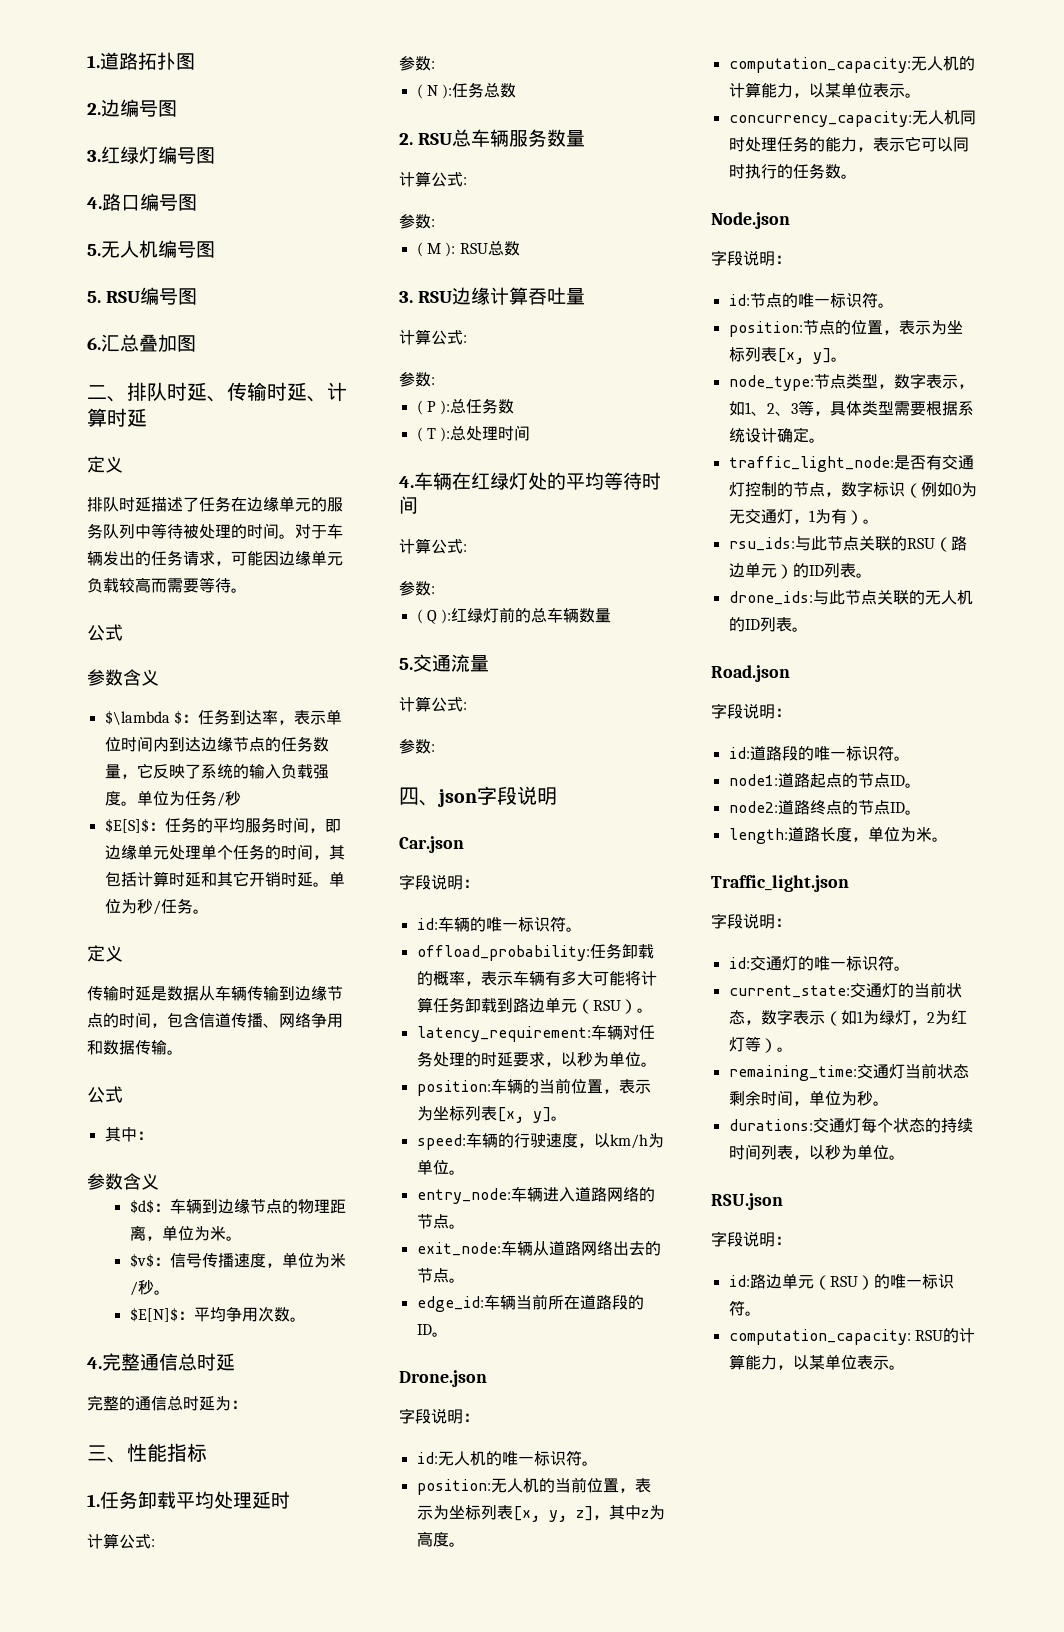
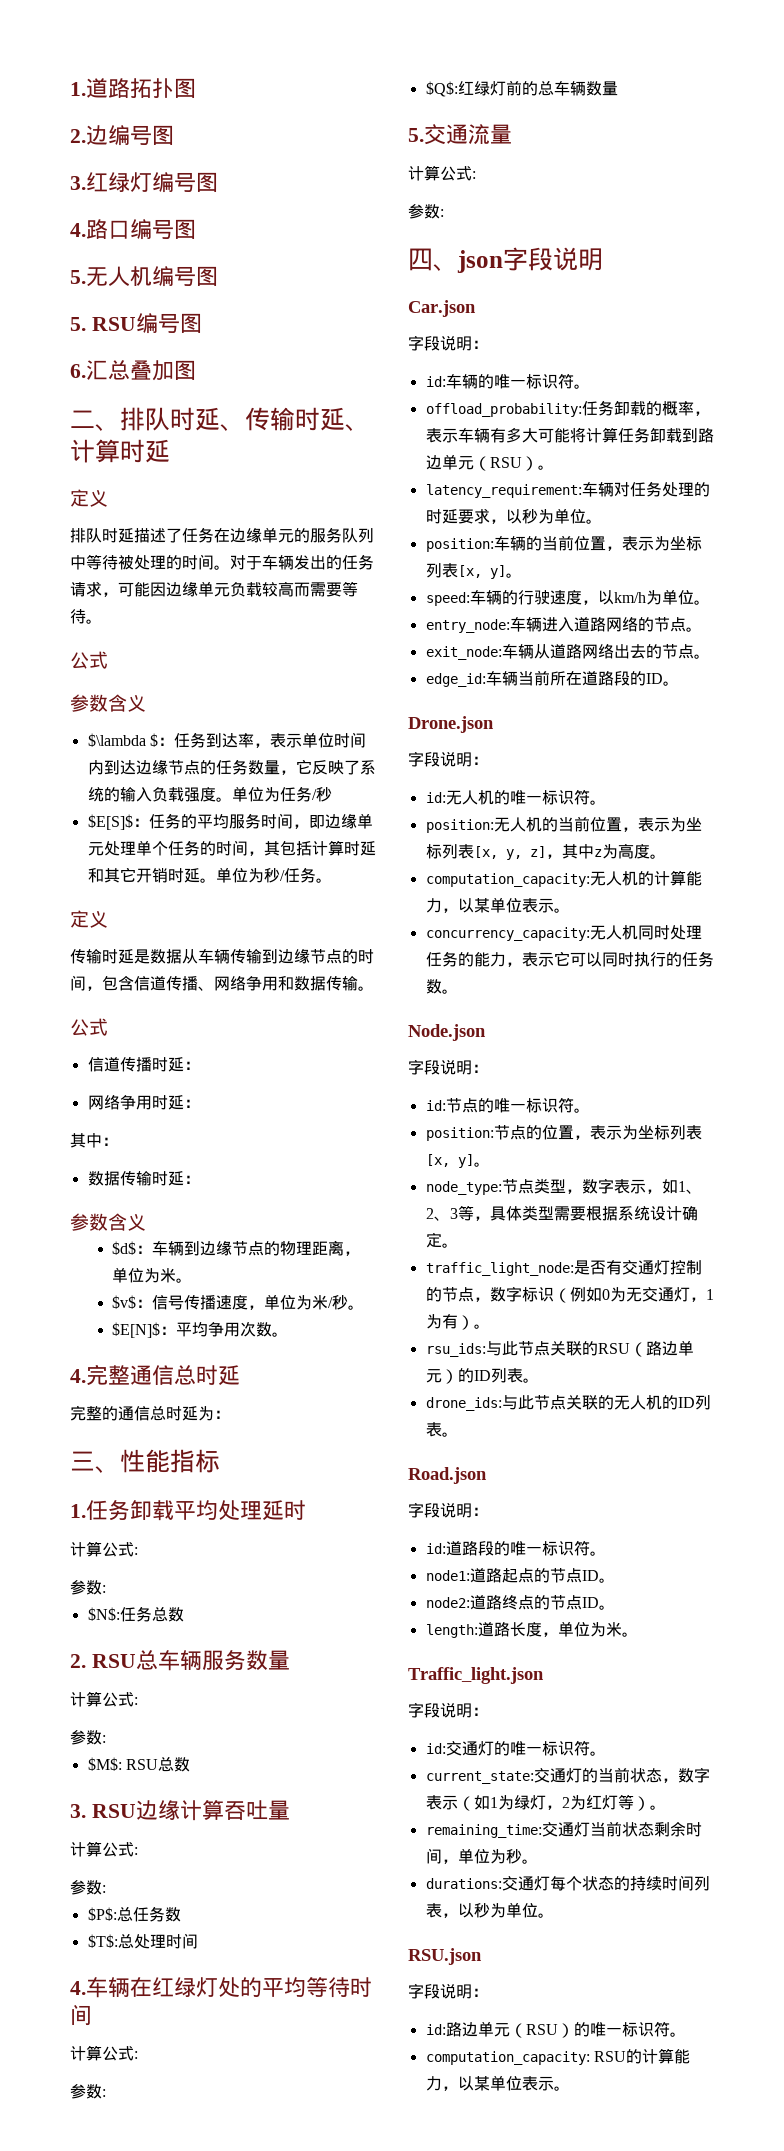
+ 信道传播时延：
+ 网络争用时延：
  其中：
+ 数据传输时延：
- ( N ):任务总数
+ $N$:任务总数
- ( M ): RSU总数
+ $M$: RSU总数
- ( P ):总任务数
+ $P$:总任务数
- ( T ):总处理时间
+ $T$:总处理时间
- ( Q ):红绿灯前的总车辆数量
+ $Q$:红绿灯前的总车辆数量

